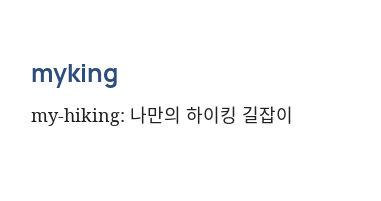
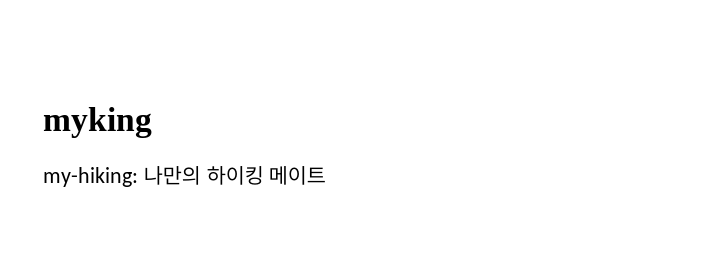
- my-hiking: 나만의 하이킹 길잡이
+ my-hiking: 나만의 하이킹 메이트

